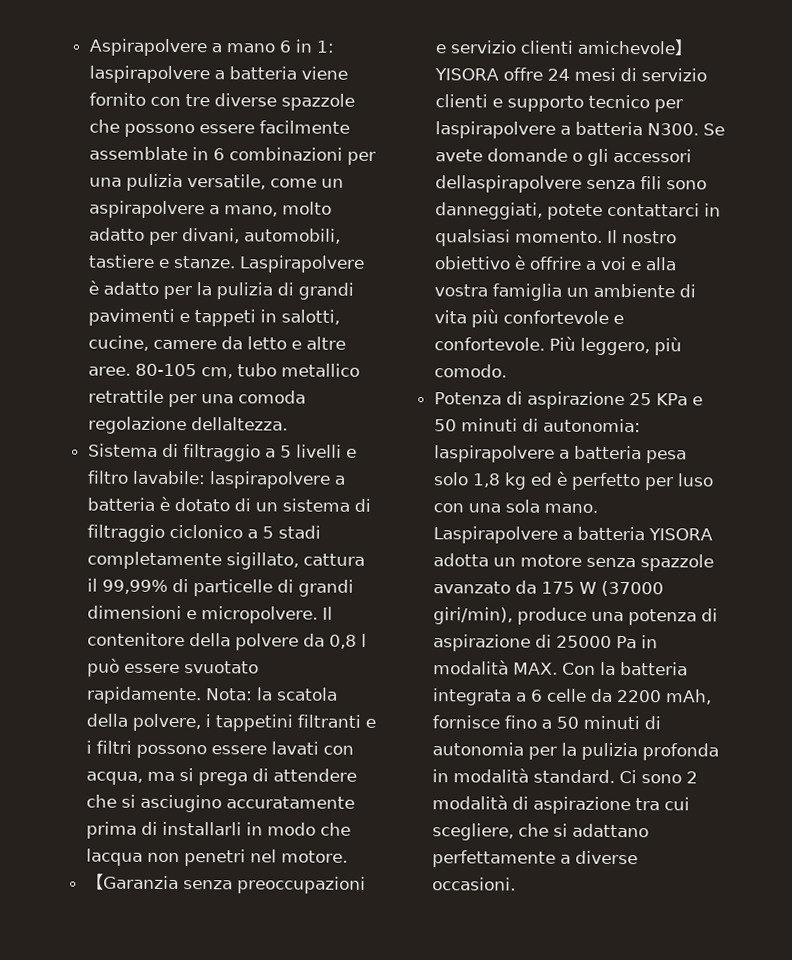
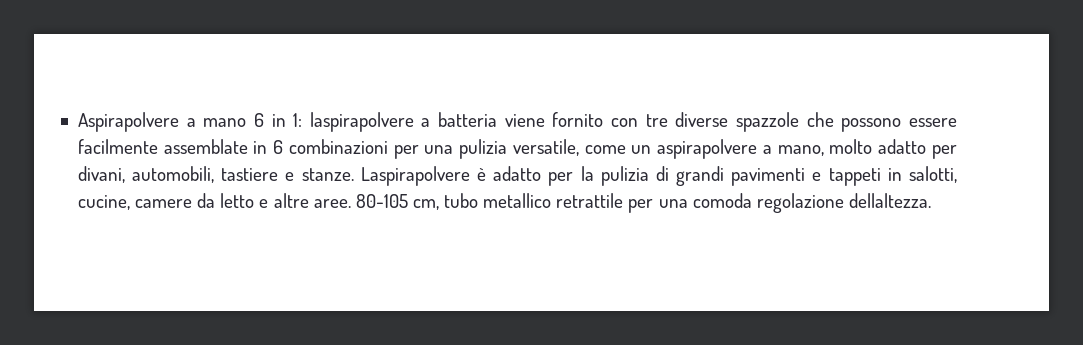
- Sistema di filtraggio a 5 livelli e filtro lavabile: laspirapolvere a batteria è dotato di un sistema di filtraggio ciclonico a 5 stadi completamente sigillato, cattura il 99,99% di particelle di grandi dimensioni e micropolvere. Il contenitore della polvere da 0,8 l può essere svuotato rapidamente. Nota: la scatola della polvere, i tappetini filtranti e i filtri possono essere lavati con acqua, ma si prega di attendere che si asciugino accuratamente prima di installarli in modo che lacqua non penetri nel motore.
- 【Garanzia senza preoccupazioni e servizio clienti amichevole】YISORA offre 24 mesi di servizio clienti e supporto tecnico per laspirapolvere a batteria N300. Se avete domande o gli accessori dellaspirapolvere senza fili sono danneggiati, potete contattarci in qualsiasi momento. Il nostro obiettivo è offrire a voi e alla vostra famiglia un ambiente di vita più confortevole e confortevole. Più leggero, più comodo.
- Potenza di aspirazione 25 KPa e 50 minuti di autonomia: laspirapolvere a batteria pesa solo 1,8 kg ed è perfetto per luso con una sola mano. Laspirapolvere a batteria YISORA adotta un motore senza spazzole avanzato da 175 W (37000 giri/min), produce una potenza di aspirazione di 25000 Pa in modalità MAX. Con la batteria integrata a 6 celle da 2200 mAh, fornisce fino a 50 minuti di autonomia per la pulizia profonda in modalità standard. Ci sono 2 modalità di aspirazione tra cui scegliere, che si adattano perfettamente a diverse occasioni.

